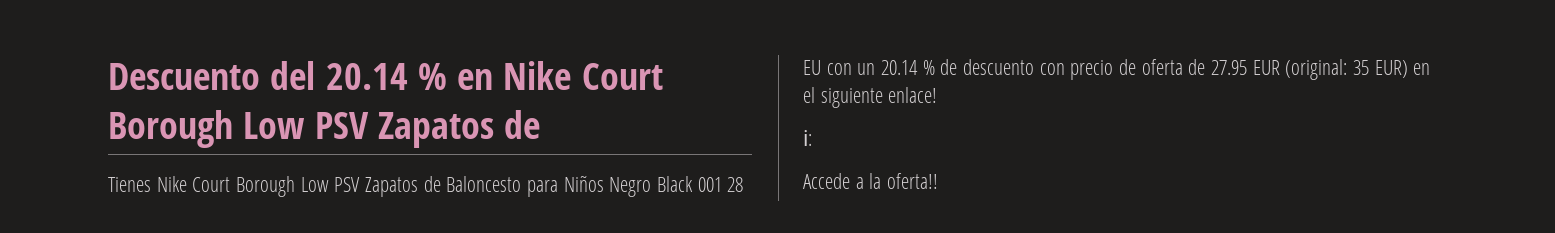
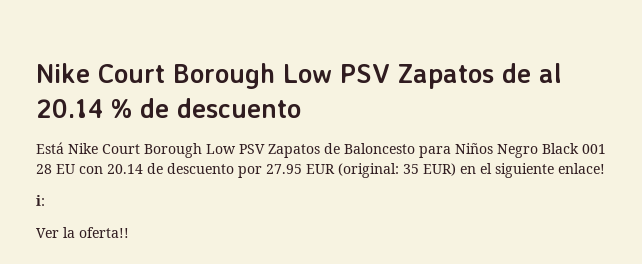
- Descuento del 20.14 % en Nike Court Borough Low PSV Zapatos de
- Tienes Nike Court Borough Low PSV Zapatos de Baloncesto para Niños Negro Black 001 28 EU con un 20.14 % de descuento con precio de oferta de 27.95 EUR (original: 35 EUR) en el siguiente enlace!
+ Nike Court Borough Low PSV Zapatos de al 20.14 % de descuento
+ Está Nike Court Borough Low PSV Zapatos de Baloncesto para Niños Negro Black 001 28 EU con 20.14 de descuento por 27.95 EUR (original: 35 EUR) en el siguiente enlace!
- Accede a la oferta!!
+ Ver la oferta!!

